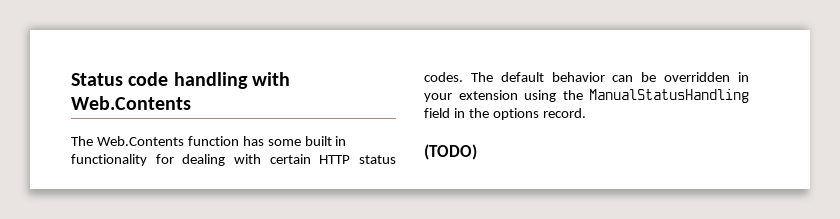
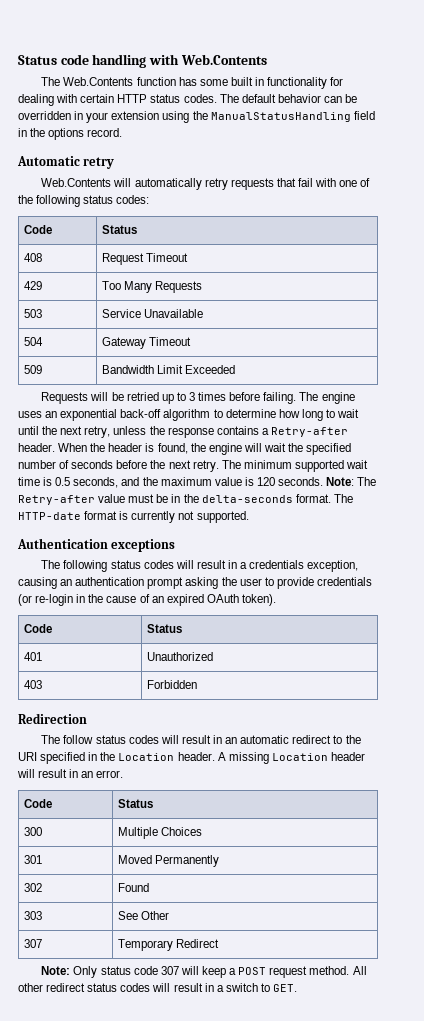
- (TODO)
+ Automatic retry
+ Web.Contents will automatically retry requests that fail with one of the following status codes:
+ Code | Status
+ 408 | Request Timeout
+ 429 | Too Many Requests
+ 503 | Service Unavailable
+ 504 | Gateway Timeout
+ 509 | Bandwidth Limit Exceeded
+ Requests will be retried up to 3 times before failing. The engine uses an exponential back-off algorithm to determine how long to wait until the next retry, unless the response contains a Retry-after header. When the header is found, the engine will wait the specified number of seconds before the next retry. The minimum supported wait time is 0.5 seconds, and the maximum value is 120 seconds. Note: The Retry-after value must be in the delta-seconds format. The HTTP-date format is currently not supported.
+ Authentication exceptions
+ The following status codes will result in a credentials exception, causing an authentication prompt asking the user to provide credentials (or re-login in the cause of an expired OAuth token).
+ Code | Status
+ 401 | Unauthorized
+ 403 | Forbidden
+ Redirection
+ The follow status codes will result in an automatic redirect to the URI specified in the Location header. A missing Location header will result in an error.
+ Code | Status
+ 300 | Multiple Choices
+ 301 | Moved Permanently
+ 302 | Found
+ 303 | See Other
+ 307 | Temporary Redirect
+ Note: Only status code 307 will keep a POST request method. All other redirect status codes will result in a switch to GET.

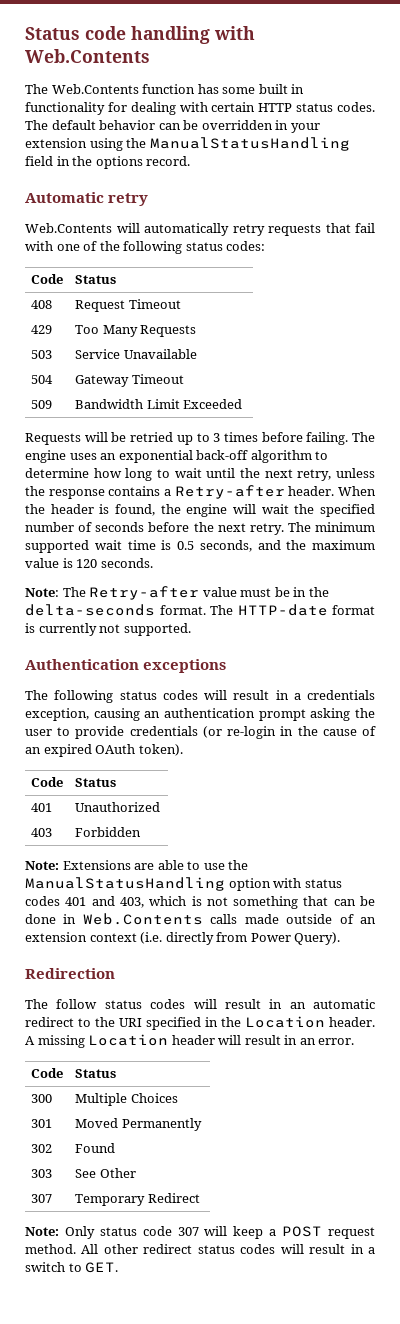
- The minimum supported wait time is 0.5 seconds, and the maximum value is 120 seconds. Note: The Retry-after value must be in the delta-seconds format.
+ The minimum supported wait time is 0.5 seconds, and the maximum value is 120 seconds.
+ Note: The Retry-after value must be in the delta-seconds format.
+ Note: Extensions are able to use the ManualStatusHandling option with status codes 401 and 403, which is not something that can be done in Web.Contents calls made outside of an extension context (i.e. directly from Power Query).

